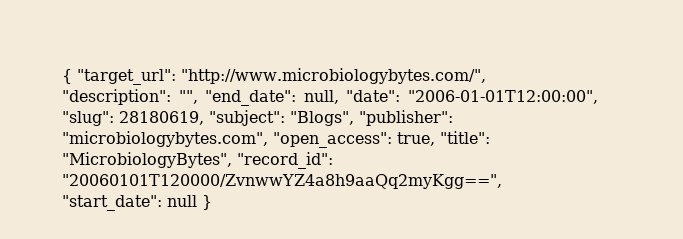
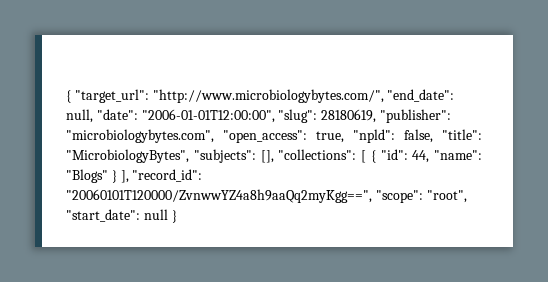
- { "target_url": "http://www.microbiologybytes.com/", "description": "", "end_date": null, "date": "2006-01-01T12:00:00", "slug": 28180619, "subject": "Blogs", "publisher": "microbiologybytes.com", "open_access": true, "title": "MicrobiologyBytes", "record_id": "20060101T120000/ZvnwwYZ4a8h9aaQq2myKgg==", "start_date": null }
+ { "target_url": "http://www.microbiologybytes.com/", "end_date": null, "date": "2006-01-01T12:00:00", "slug": 28180619, "publisher": "microbiologybytes.com", "open_access": true, "npld": false, "title": "MicrobiologyBytes", "subjects": [], "collections": [ { "id": 44, "name": "Blogs" } ], "record_id": "20060101T120000/ZvnwwYZ4a8h9aaQq2myKgg==", "scope": "root", "start_date": null }

